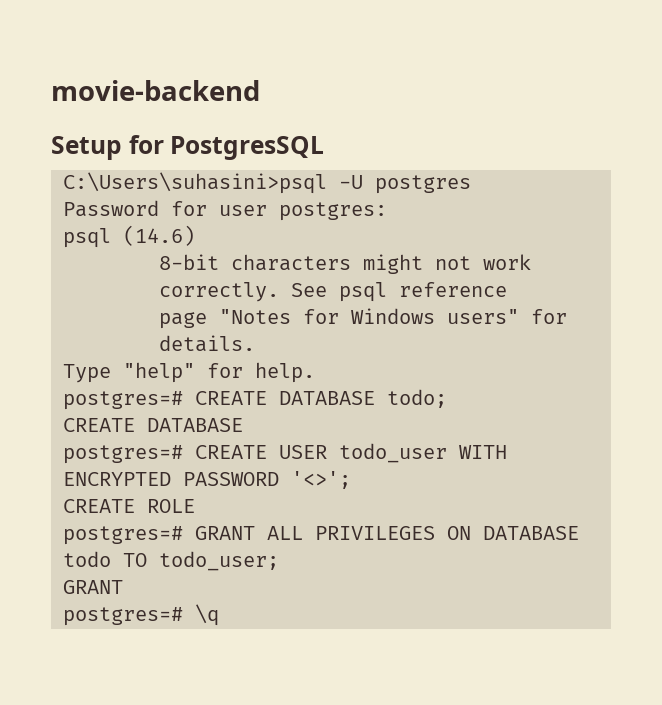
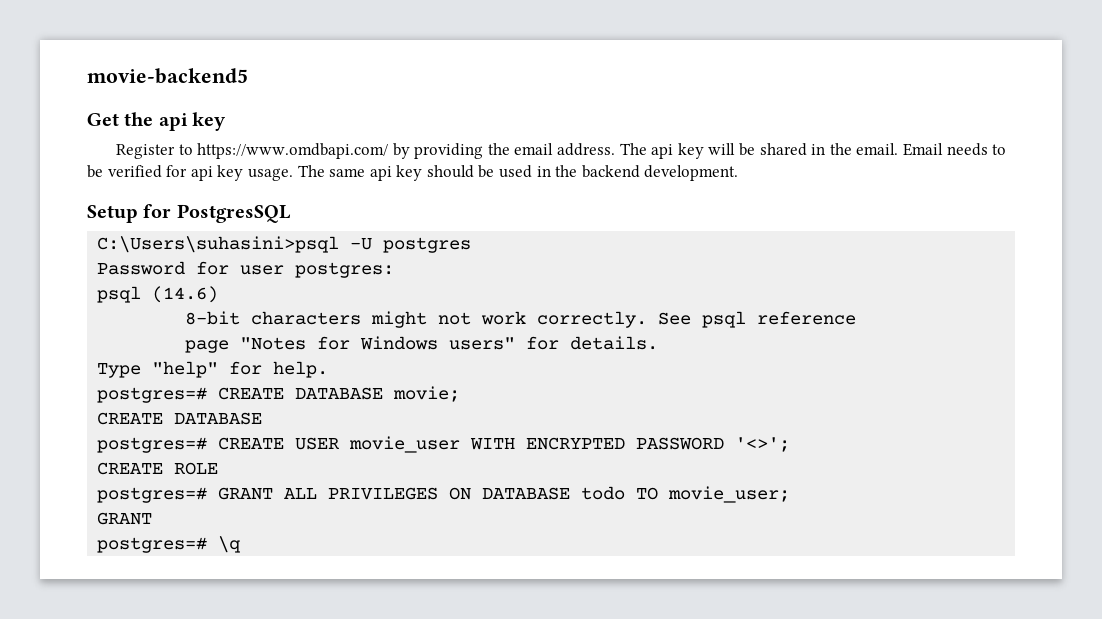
- movie-backend
+ movie-backend5
+ Get the api key
+ Register to https://www.omdbapi.com/ by providing the email address. The api key will be shared in the email. Email needs to be verified for api key usage. The same api key should be used in the backend development.
- postgres=# CREATE DATABASE todo;
+ postgres=# CREATE DATABASE movie;
- postgres=# CREATE USER todo_user WITH ENCRYPTED PASSWORD '<>';
+ postgres=# CREATE USER movie_user WITH ENCRYPTED PASSWORD '<>';
- postgres=# GRANT ALL PRIVILEGES ON DATABASE todo TO todo_user;
+ postgres=# GRANT ALL PRIVILEGES ON DATABASE todo TO movie_user;

